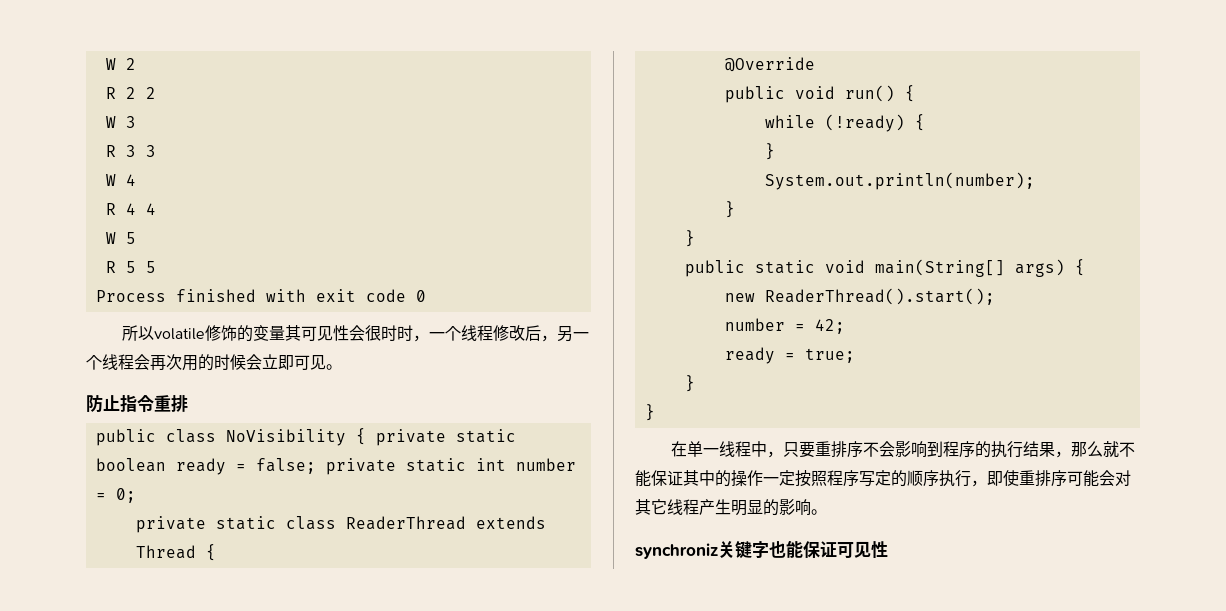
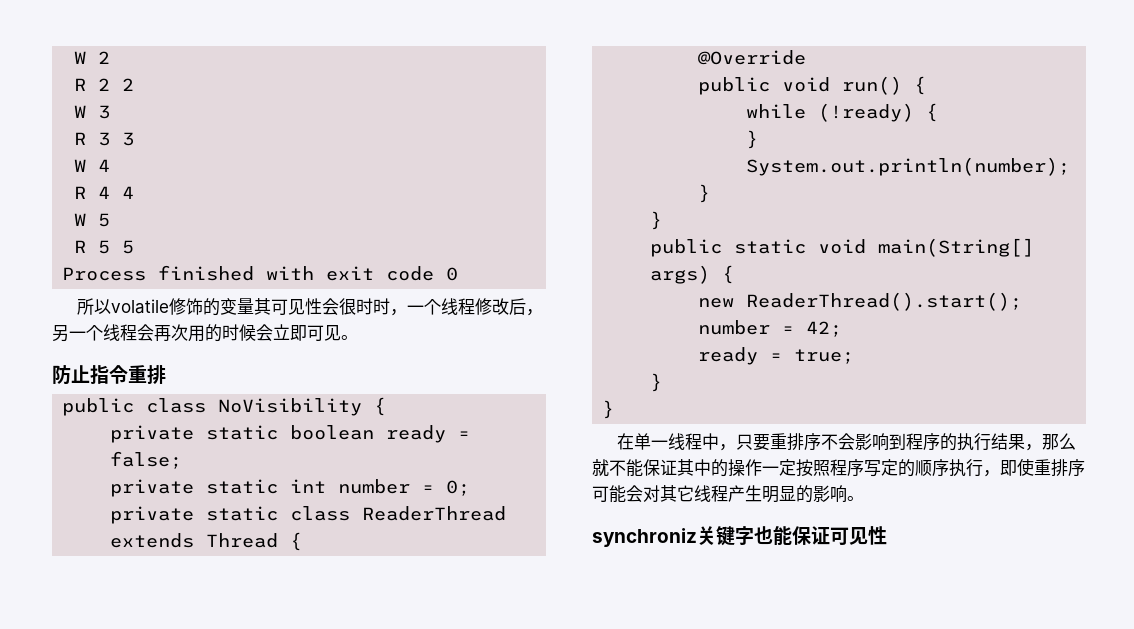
- public class NoVisibility { private static boolean ready = false; private static int number = 0;
+ public class NoVisibility {
+ private static boolean ready = false;
+ private static int number = 0;

